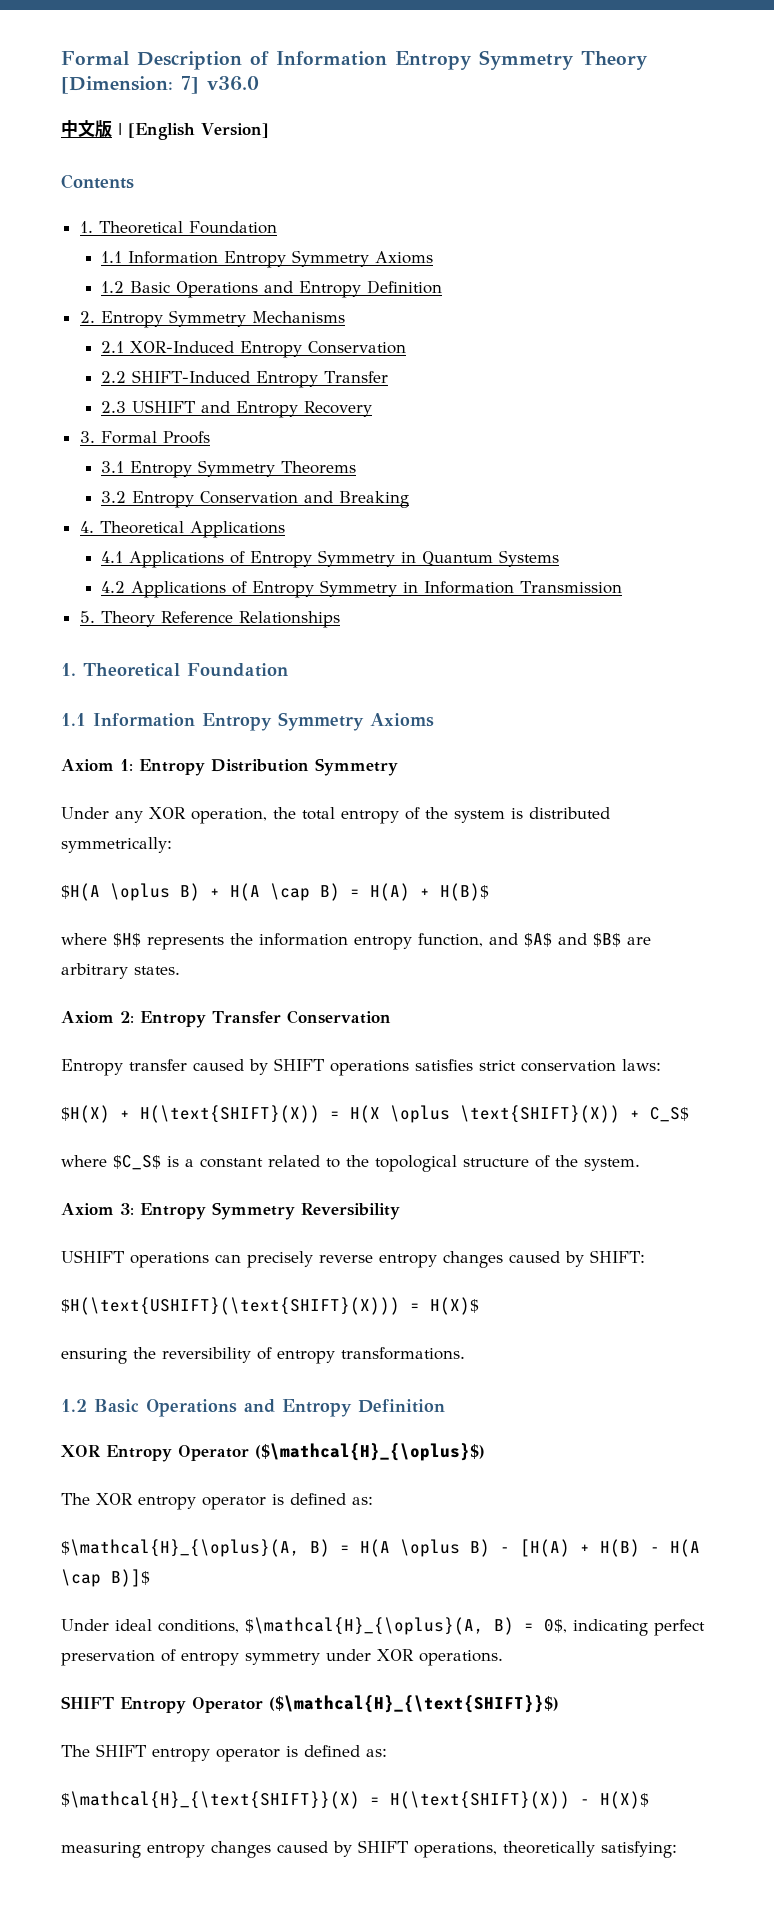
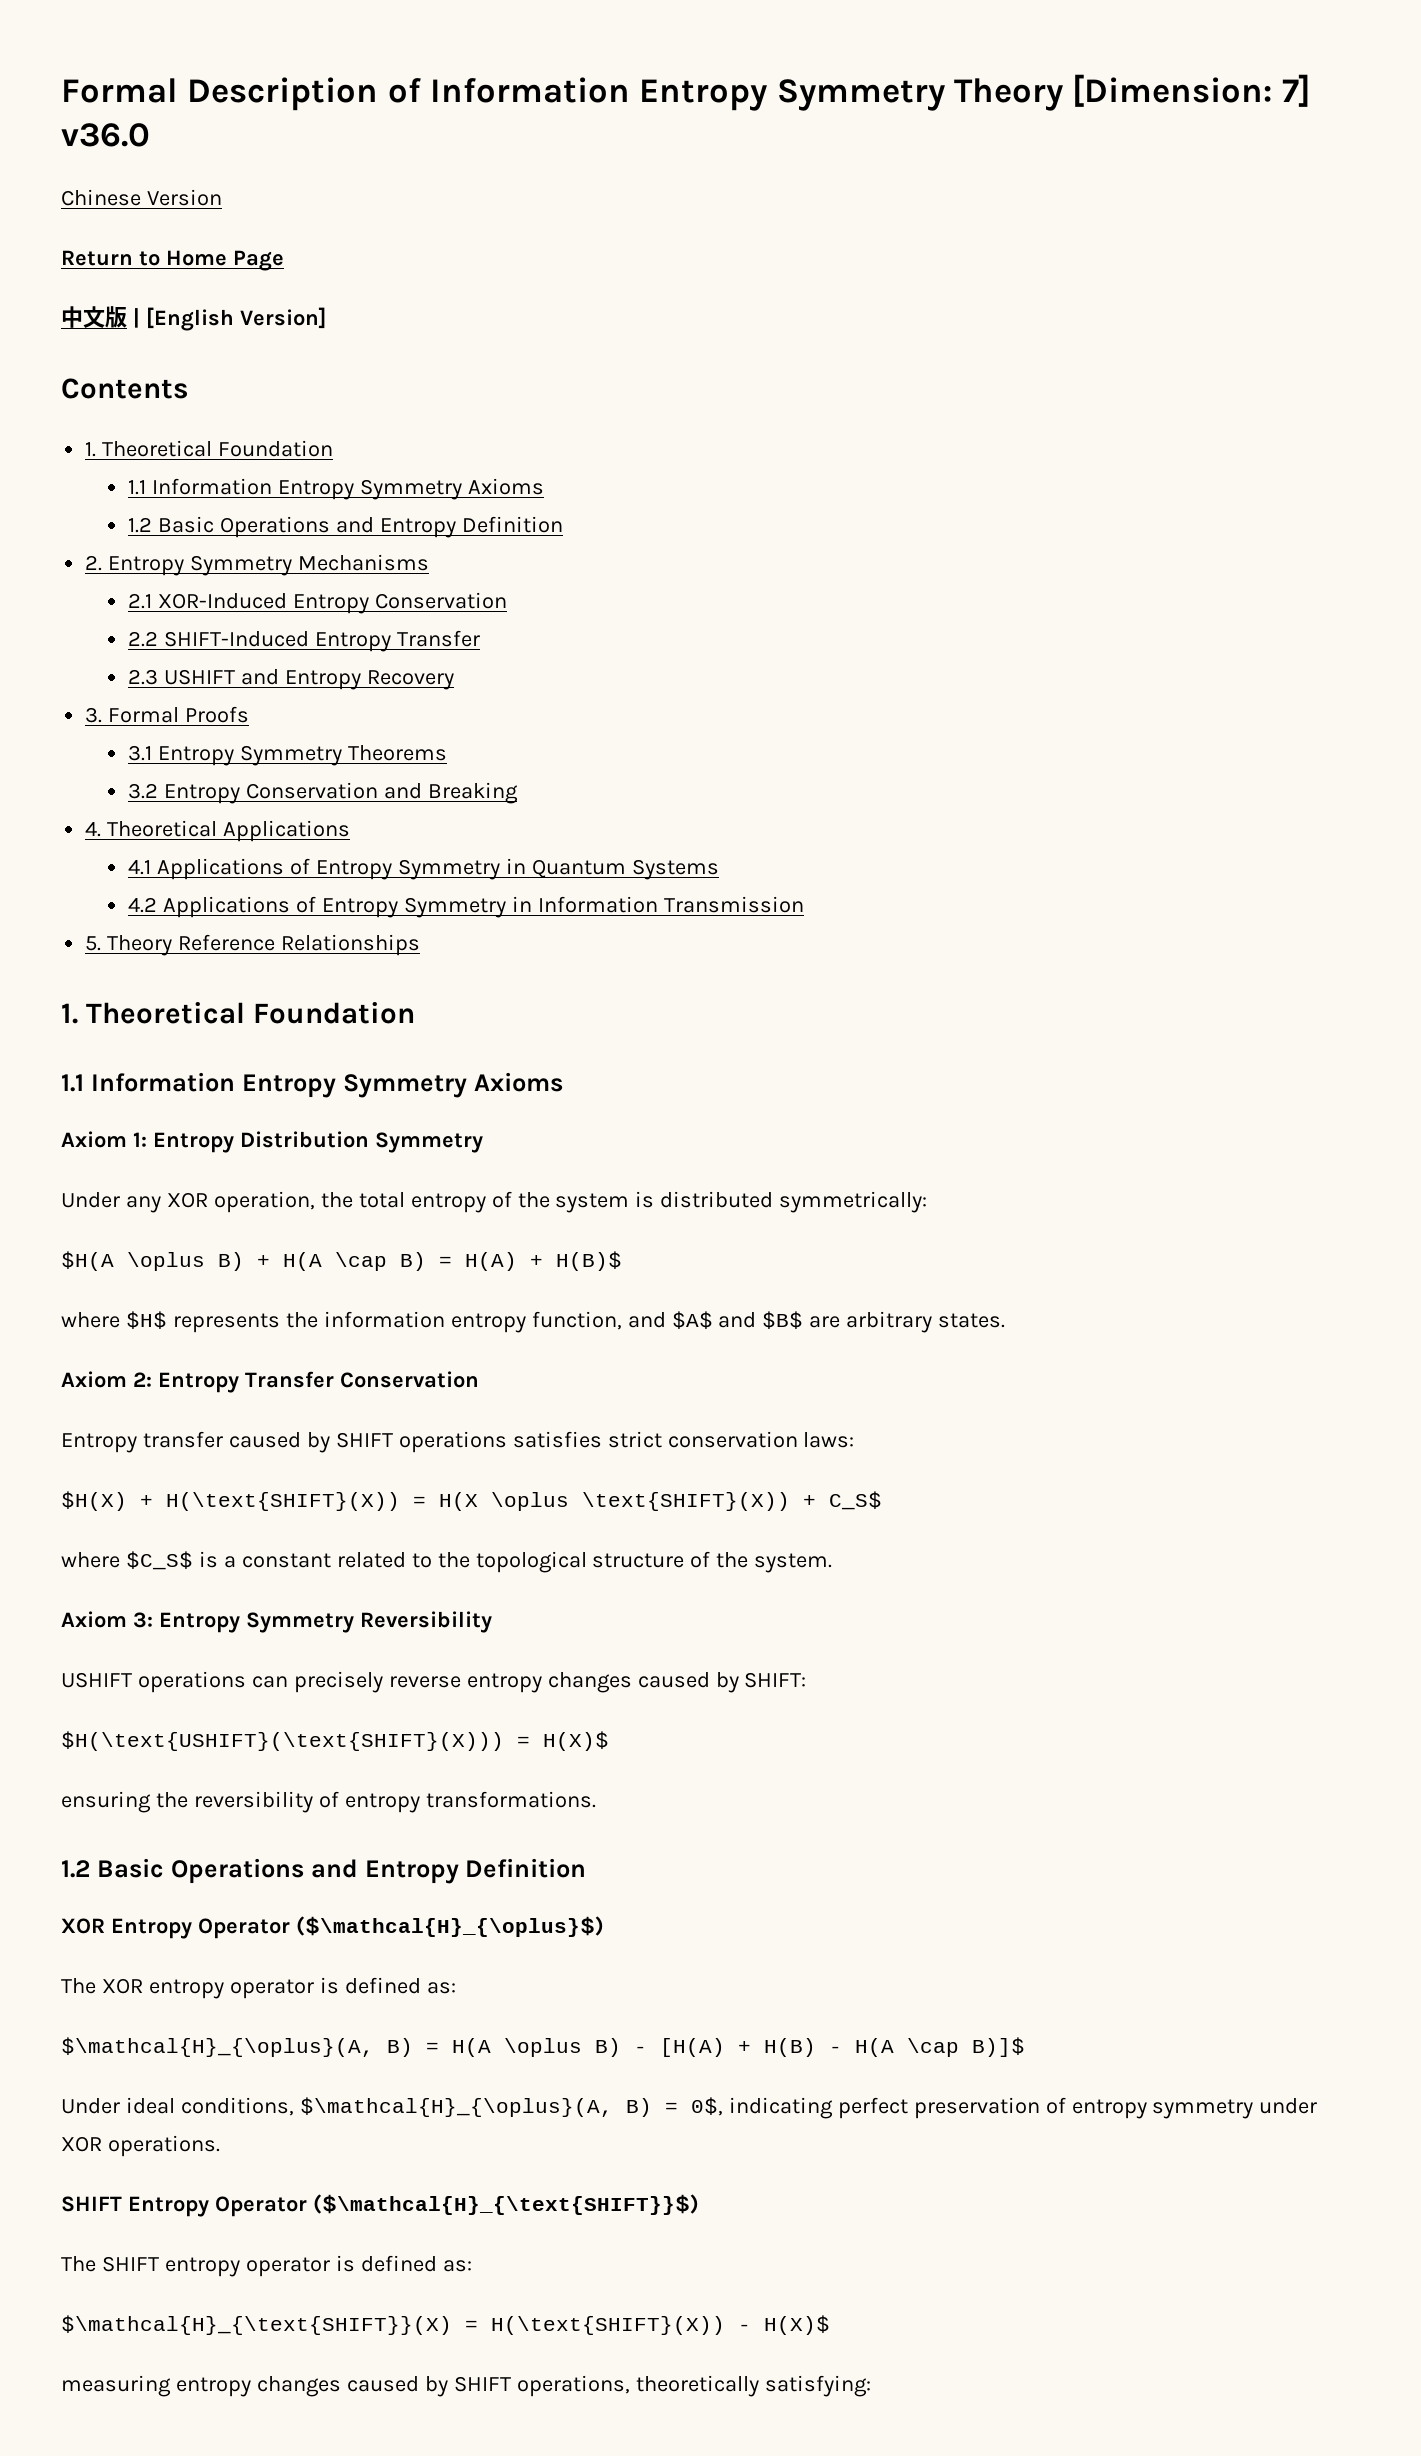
+ Chinese Version
+ Return to Home Page

